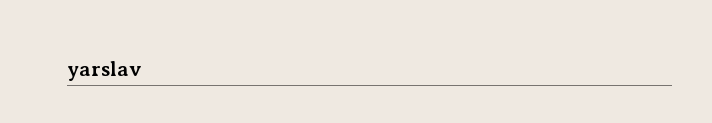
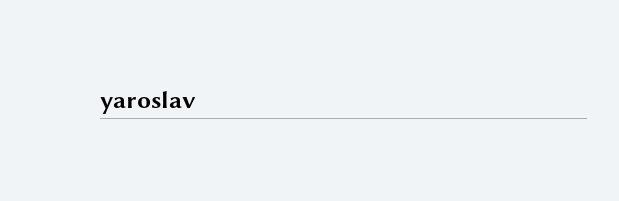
- yarslav
+ yaroslav

